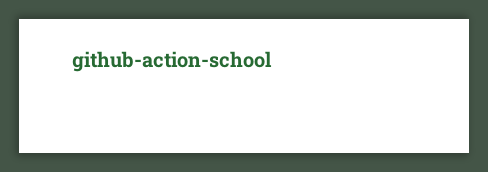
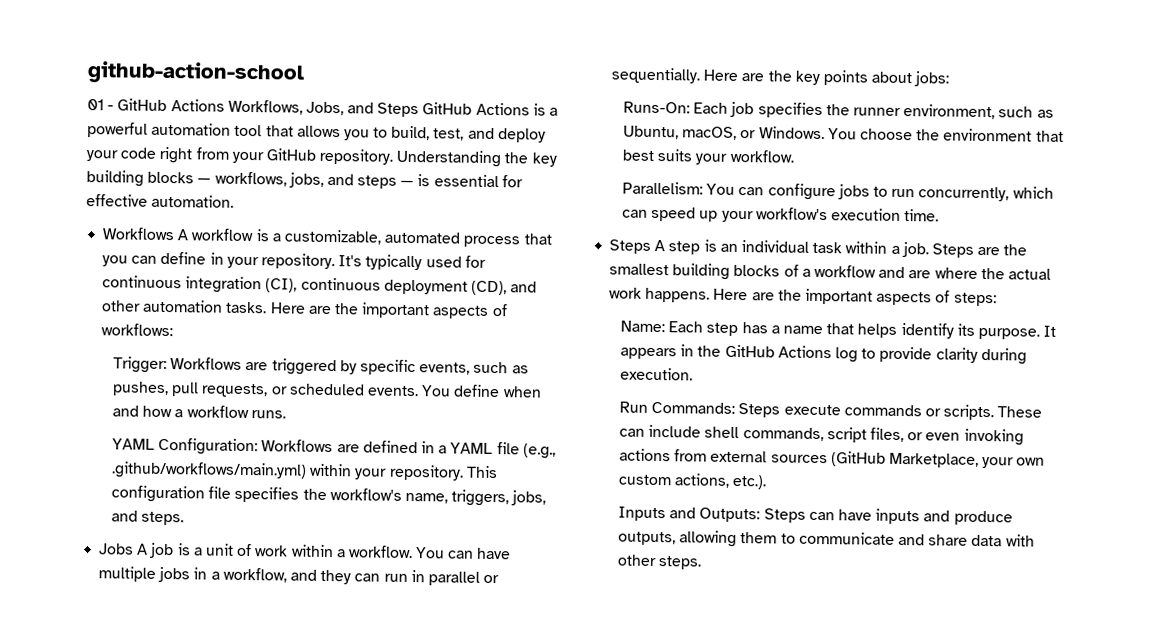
+ 01 - GitHub Actions Workflows, Jobs, and Steps GitHub Actions is a powerful automation tool that allows you to build, test, and deploy your code right from your GitHub repository. Understanding the key building blocks — workflows, jobs, and steps — is essential for effective automation.
+ Workflows A workflow is a customizable, automated process that you can define in your repository. It's typically used for continuous integration (CI), continuous deployment (CD), and other automation tasks. Here are the important aspects of workflows:
+ Trigger: Workflows are triggered by specific events, such as pushes, pull requests, or scheduled events. You define when and how a workflow runs.
+ YAML Configuration: Workflows are defined in a YAML file (e.g., .github/workflows/main.yml) within your repository. This configuration file specifies the workflow's name, triggers, jobs, and steps.
+ Jobs A job is a unit of work within a workflow. You can have multiple jobs in a workflow, and they can run in parallel or sequentially. Here are the key points about jobs:
+ Runs-On: Each job specifies the runner environment, such as Ubuntu, macOS, or Windows. You choose the environment that best suits your workflow.
+ Parallelism: You can configure jobs to run concurrently, which can speed up your workflow's execution time.
+ Steps A step is an individual task within a job. Steps are the smallest building blocks of a workflow and are where the actual work happens. Here are the important aspects of steps:
+ Name: Each step has a name that helps identify its purpose. It appears in the GitHub Actions log to provide clarity during execution.
+ Run Commands: Steps execute commands or scripts. These can include shell commands, script files, or even invoking actions from external sources (GitHub Marketplace, your own custom actions, etc.).
+ Inputs and Outputs: Steps can have inputs and produce outputs, allowing them to communicate and share data with other steps.

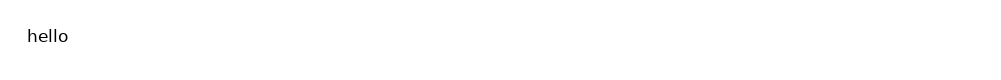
- github-action-school
- 01 - GitHub Actions Workflows, Jobs, and Steps GitHub Actions is a powerful automation tool that allows you to build, test, and deploy your code right from your GitHub repository. Understanding the key building blocks — workflows, jobs, and steps — is essential for effective automation.
- Workflows A workflow is a customizable, automated process that you can define in your repository. It's typically used for continuous integration (CI), continuous deployment (CD), and other automation tasks. Here are the important aspects of workflows:
- Trigger: Workflows are triggered by specific events, such as pushes, pull requests, or scheduled events. You define when and how a workflow runs.
- YAML Configuration: Workflows are defined in a YAML file (e.g., .github/workflows/main.yml) within your repository. This configuration file specifies the workflow's name, triggers, jobs, and steps.
- Jobs A job is a unit of work within a workflow. You can have multiple jobs in a workflow, and they can run in parallel or sequentially. Here are the key points about jobs:
- Runs-On: Each job specifies the runner environment, such as Ubuntu, macOS, or Windows. You choose the environment that best suits your workflow.
- Parallelism: You can configure jobs to run concurrently, which can speed up your workflow's execution time.
- Steps A step is an individual task within a job. Steps are the smallest building blocks of a workflow and are where the actual work happens. Here are the important aspects of steps:
- Name: Each step has a name that helps identify its purpose. It appears in the GitHub Actions log to provide clarity during execution.
- Run Commands: Steps execute commands or scripts. These can include shell commands, script files, or even invoking actions from external sources (GitHub Marketplace, your own custom actions, etc.).
- Inputs and Outputs: Steps can have inputs and produce outputs, allowing them to communicate and share data with other steps.
+ hello

